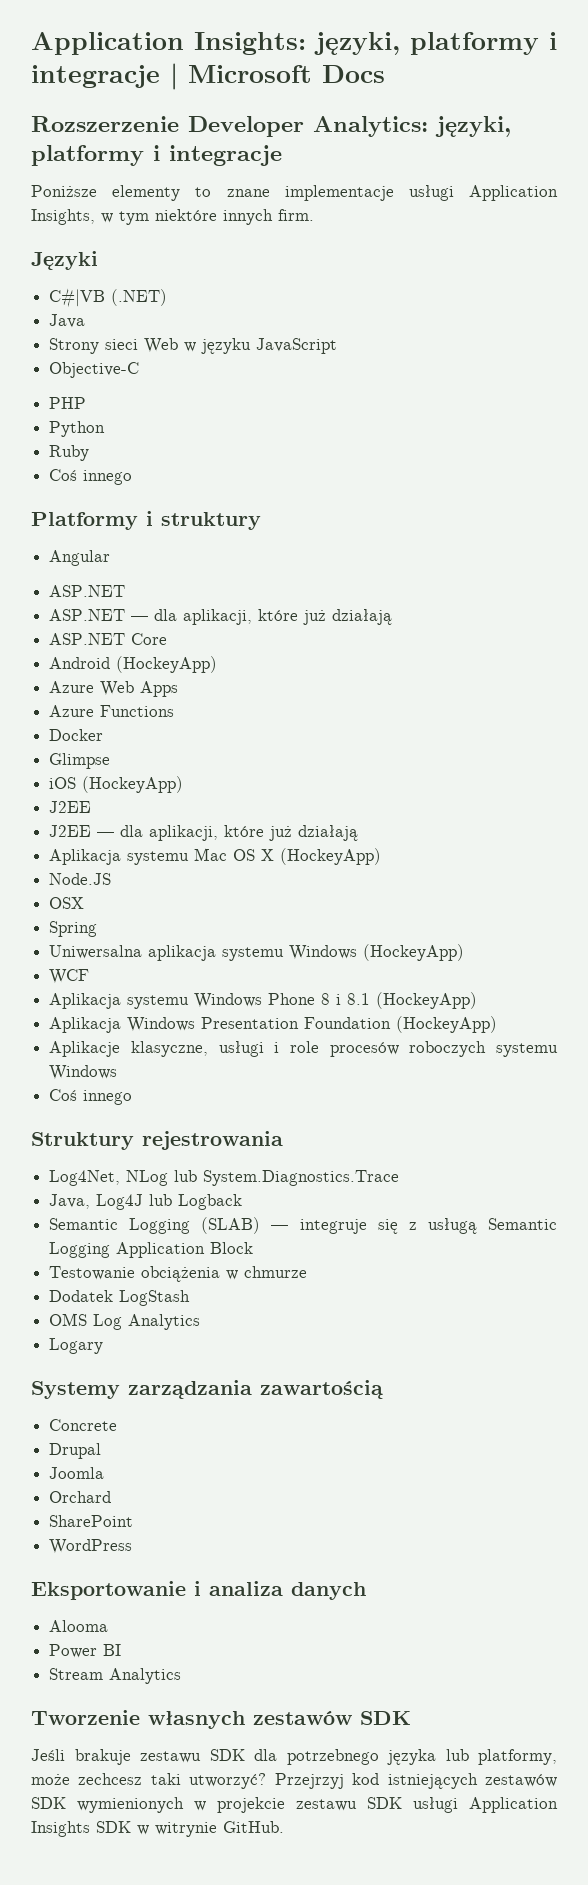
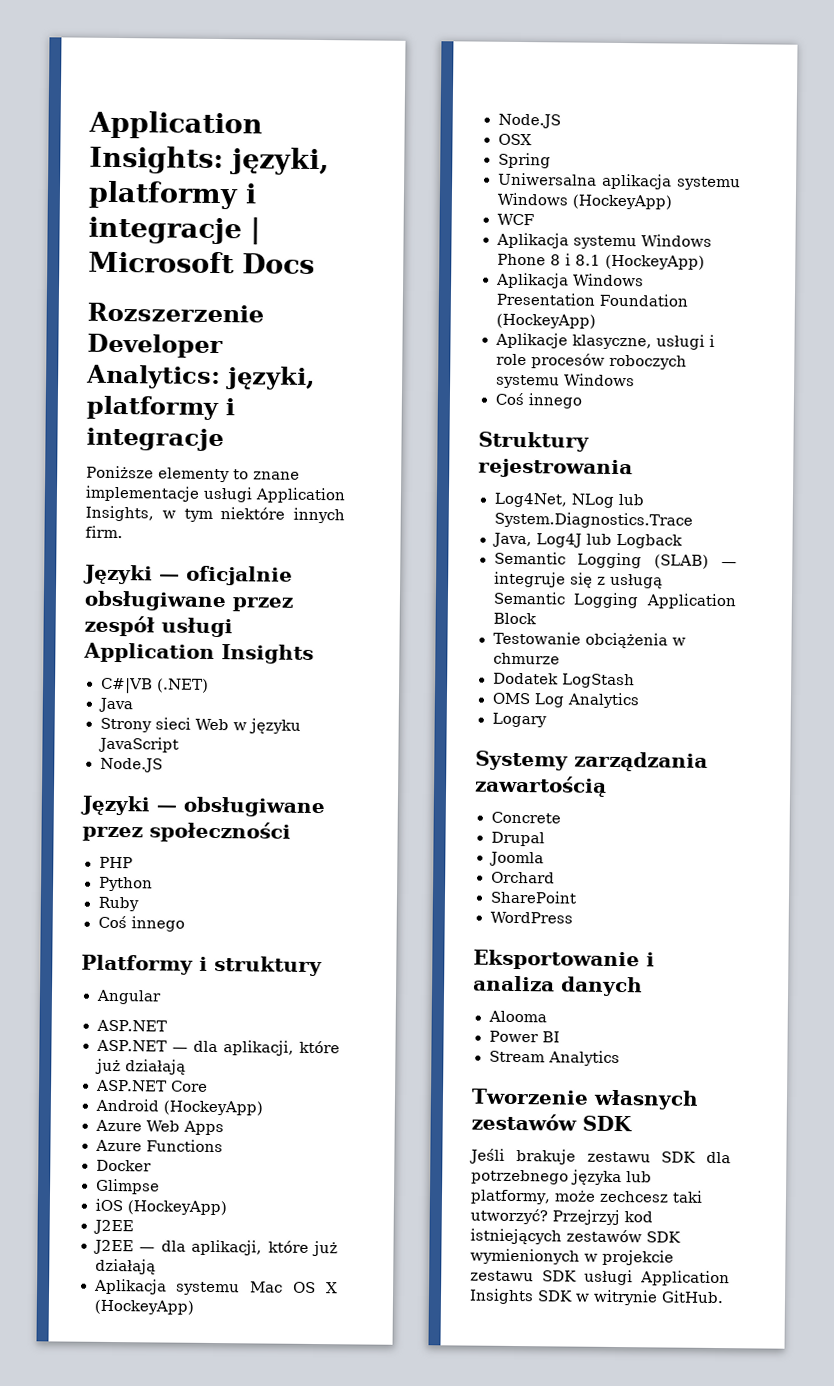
- Języki
+ Języki — oficjalnie obsługiwane przez zespół usługi Application Insights
  Strony sieci Web w języku JavaScript
- Objective-C
+ Node.JS
+ Języki — obsługiwane przez społeczności

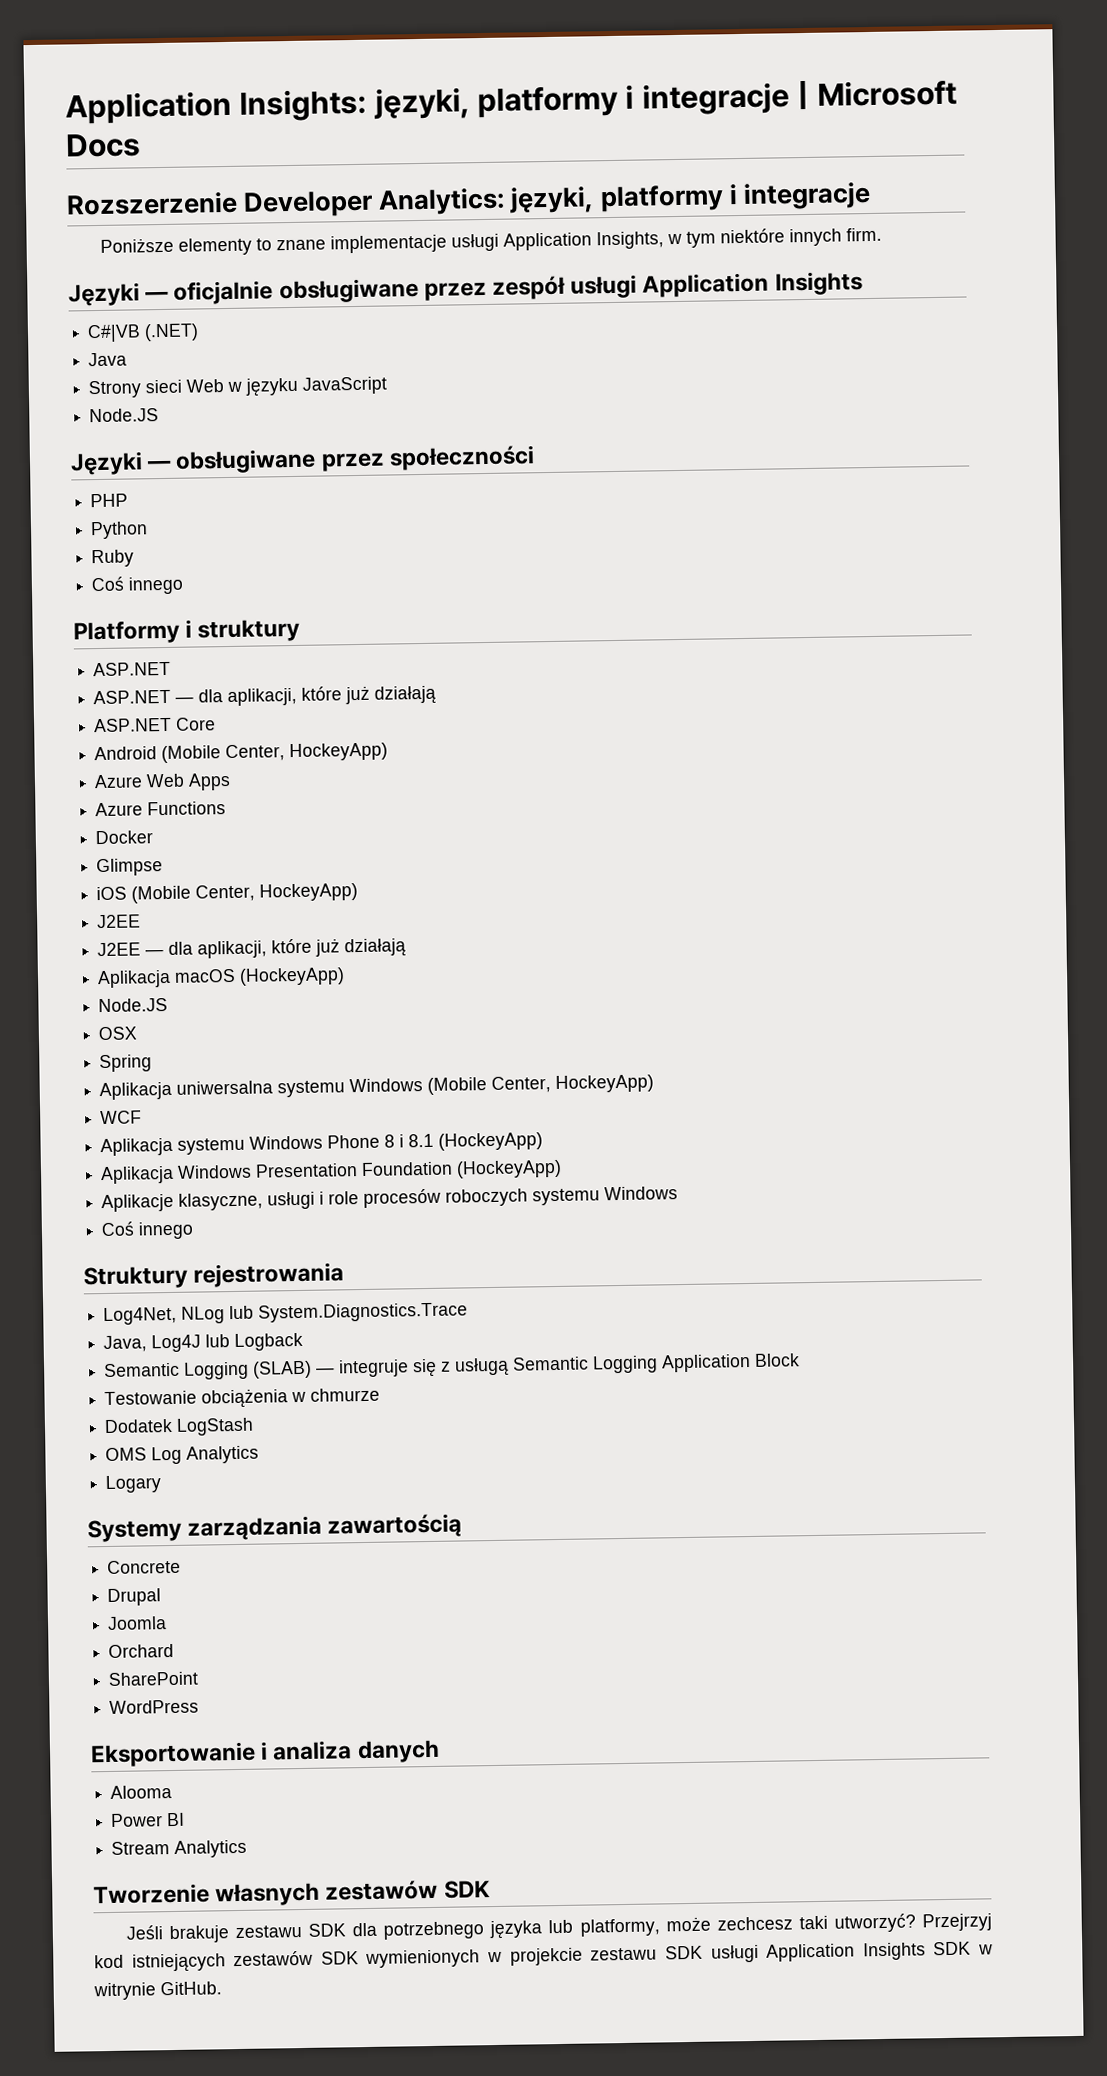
- Angular
- Android (HockeyApp)
+ Android (Mobile Center, HockeyApp)
- iOS (HockeyApp)
+ iOS (Mobile Center, HockeyApp)
- Aplikacja systemu Mac OS X (HockeyApp)
+ Aplikacja macOS (HockeyApp)
- Uniwersalna aplikacja systemu Windows (HockeyApp)
+ Aplikacja uniwersalna systemu Windows (Mobile Center, HockeyApp)

